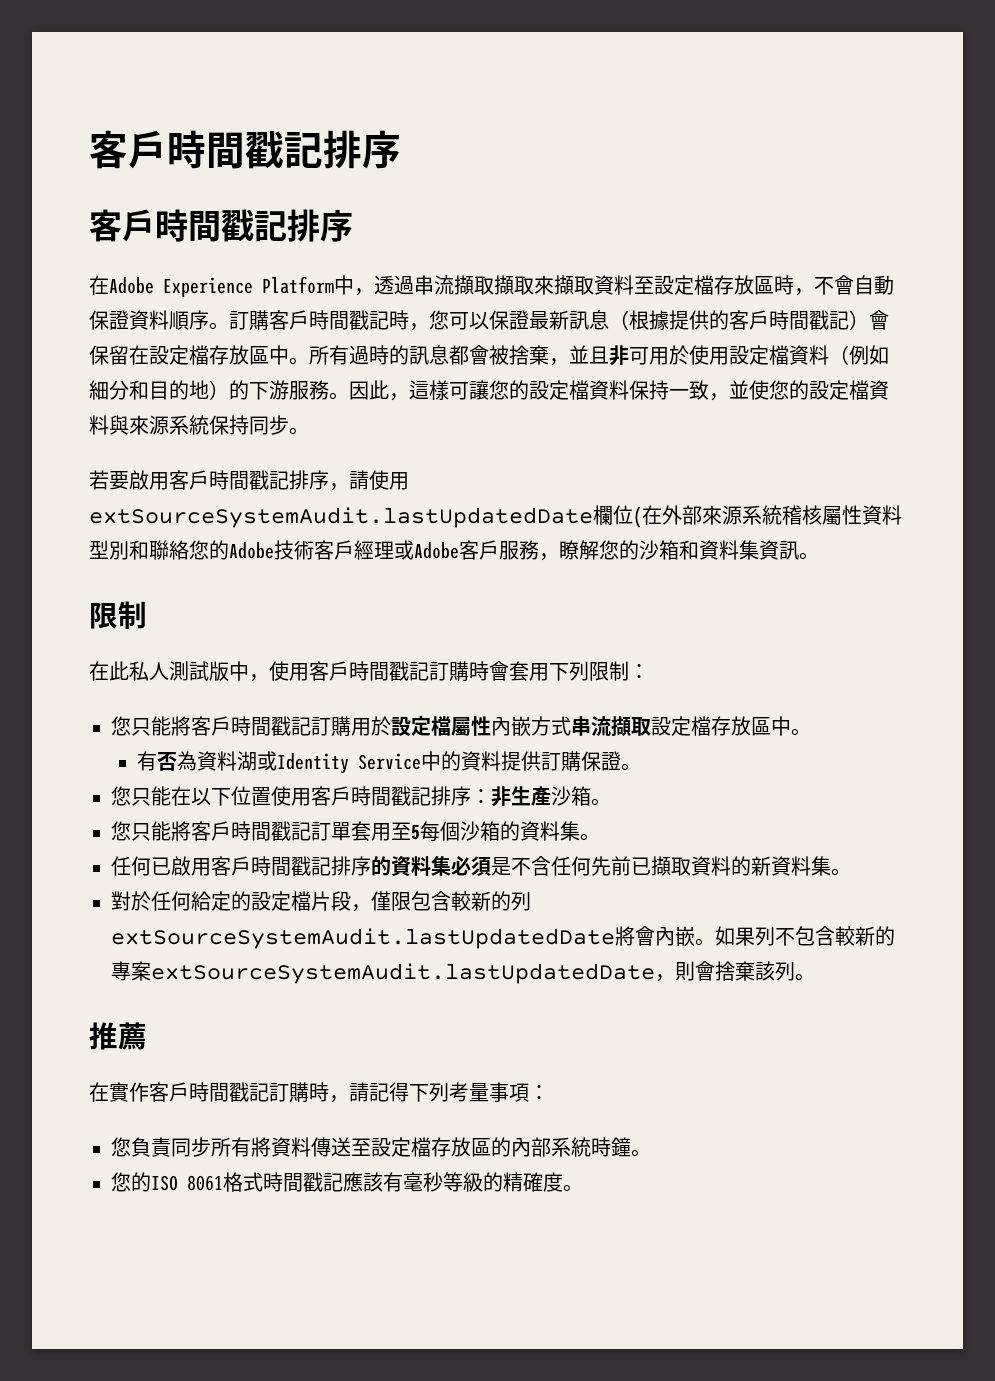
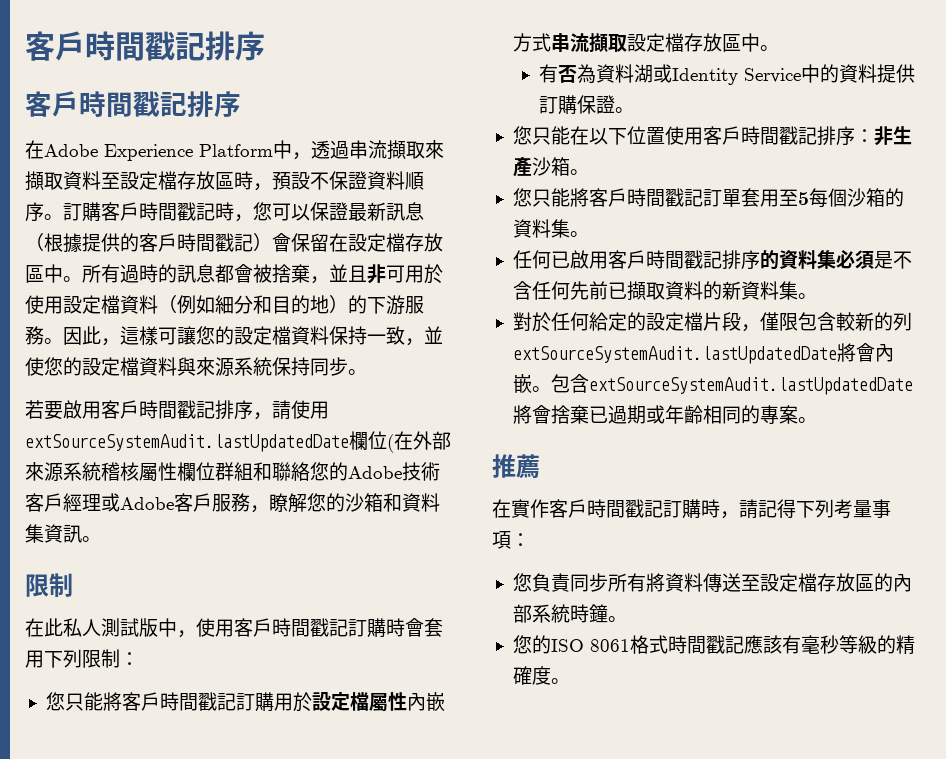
- 在Adobe Experience Platform中，透過串流擷取擷取來擷取資料至設定檔存放區時，不會自動保證資料順序。
+ 在Adobe Experience Platform中，透過串流擷取來擷取資料至設定檔存放區時，預設不保證資料順序。
- 若要啟用客戶時間戳記排序，請使用extSourceSystemAudit.lastUpdatedDate欄位(在外部來源系統稽核屬性資料型別和聯絡您的Adobe技術客戶經理或Adobe客戶服務，瞭解您的沙箱和資料集資訊。
+ 若要啟用客戶時間戳記排序，請使用extSourceSystemAudit.lastUpdatedDate欄位(在外部來源系統稽核屬性欄位群組和聯絡您的Adobe技術客戶經理或Adobe客戶服務，瞭解您的沙箱和資料集資訊。
- 如果列不包含較新的專案extSourceSystemAudit.lastUpdatedDate，則會捨棄該列。
+ 包含extSourceSystemAudit.lastUpdatedDate將會捨棄已過期或年齡相同的專案。

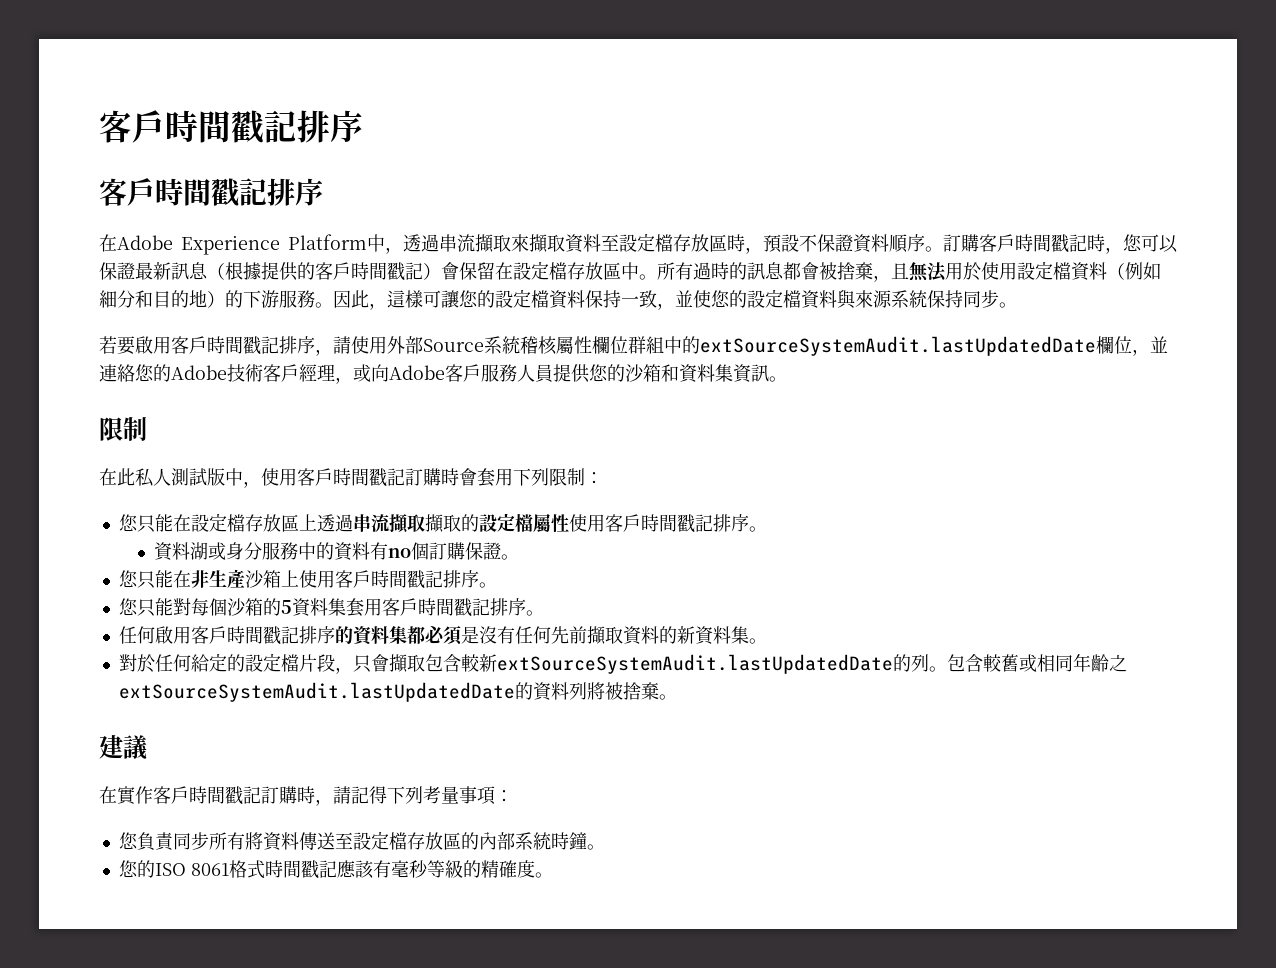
- 所有過時的訊息都會被捨棄，並且非可用於使用設定檔資料（例如細分和目的地）的下游服務。
+ 所有過時的訊息都會被捨棄，且無法用於使用設定檔資料（例如細分和目的地）的下游服務。
- 若要啟用客戶時間戳記排序，請使用extSourceSystemAudit.lastUpdatedDate欄位(在外部來源系統稽核屬性欄位群組和聯絡您的Adobe技術客戶經理或Adobe客戶服務，瞭解您的沙箱和資料集資訊。
+ 若要啟用客戶時間戳記排序，請使用外部Source系統稽核屬性欄位群組中的extSourceSystemAudit.lastUpdatedDate欄位，並連絡您的Adobe技術客戶經理，或向Adobe客戶服務人員提供您的沙箱和資料集資訊。
- 您只能將客戶時間戳記訂購用於設定檔屬性內嵌方式串流擷取設定檔存放區中。
- 有否為資料湖或Identity Service中的資料提供訂購保證。
+ 您只能在設定檔存放區上透過串流擷取擷取的設定檔屬性使用客戶時間戳記排序。
+ 資料湖或身分服務中的資料有no個訂購保證。
- 您只能在以下位置使用客戶時間戳記排序：非生產沙箱。
- 您只能將客戶時間戳記訂單套用至5每個沙箱的資料集。
+ 您只能在非生產沙箱上使用客戶時間戳記排序。
+ 您只能對每個沙箱的5資料集套用客戶時間戳記排序。
- 任何已啟用客戶時間戳記排序的資料集必須是不含任何先前已擷取資料的新資料集。
+ 任何啟用客戶時間戳記排序的資料集都必須是沒有任何先前擷取資料的新資料集。
- 對於任何給定的設定檔片段，僅限包含較新的列extSourceSystemAudit.lastUpdatedDate將會內嵌。包含extSourceSystemAudit.lastUpdatedDate將會捨棄已過期或年齡相同的專案。
- 推薦
+ 對於任何給定的設定檔片段，只會擷取包含較新extSourceSystemAudit.lastUpdatedDate的列。包含較舊或相同年齡之extSourceSystemAudit.lastUpdatedDate的資料列將被捨棄。
+ 建議

